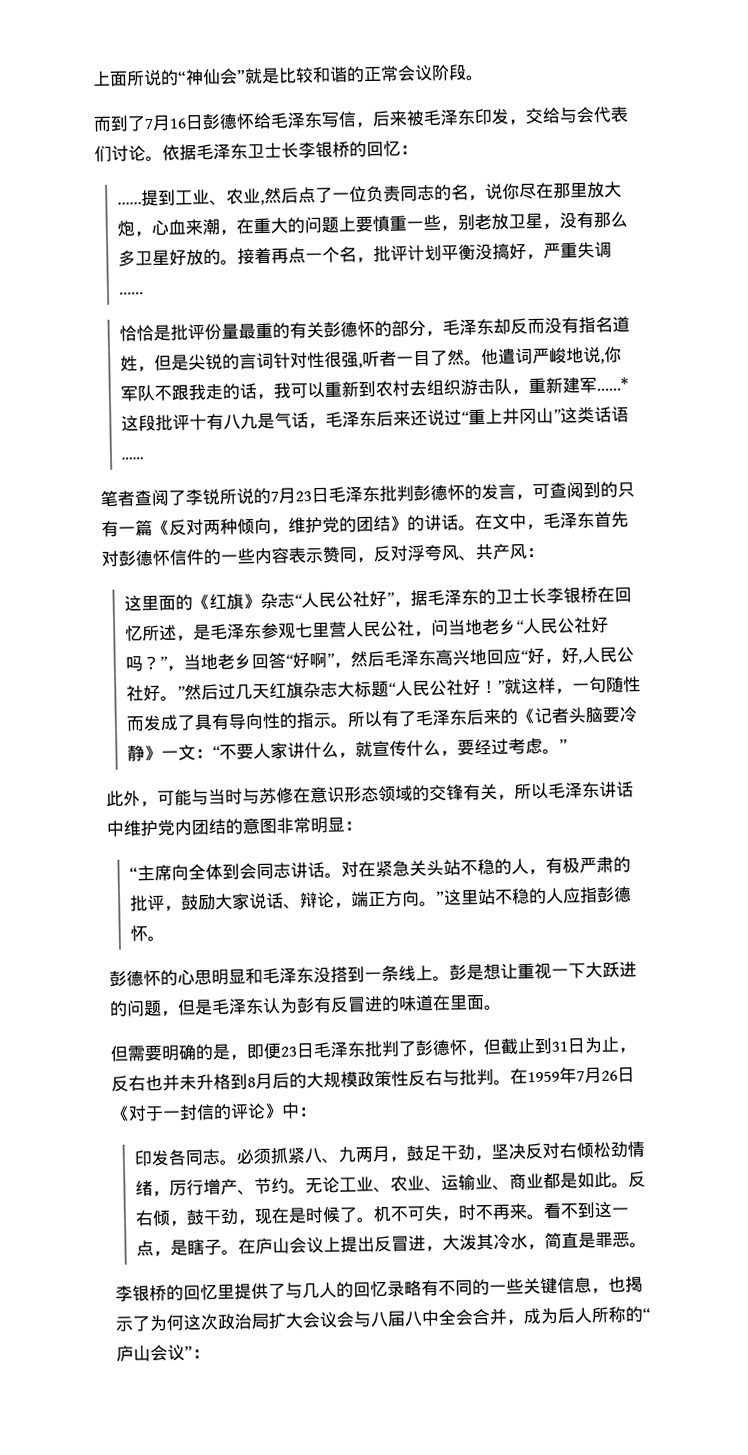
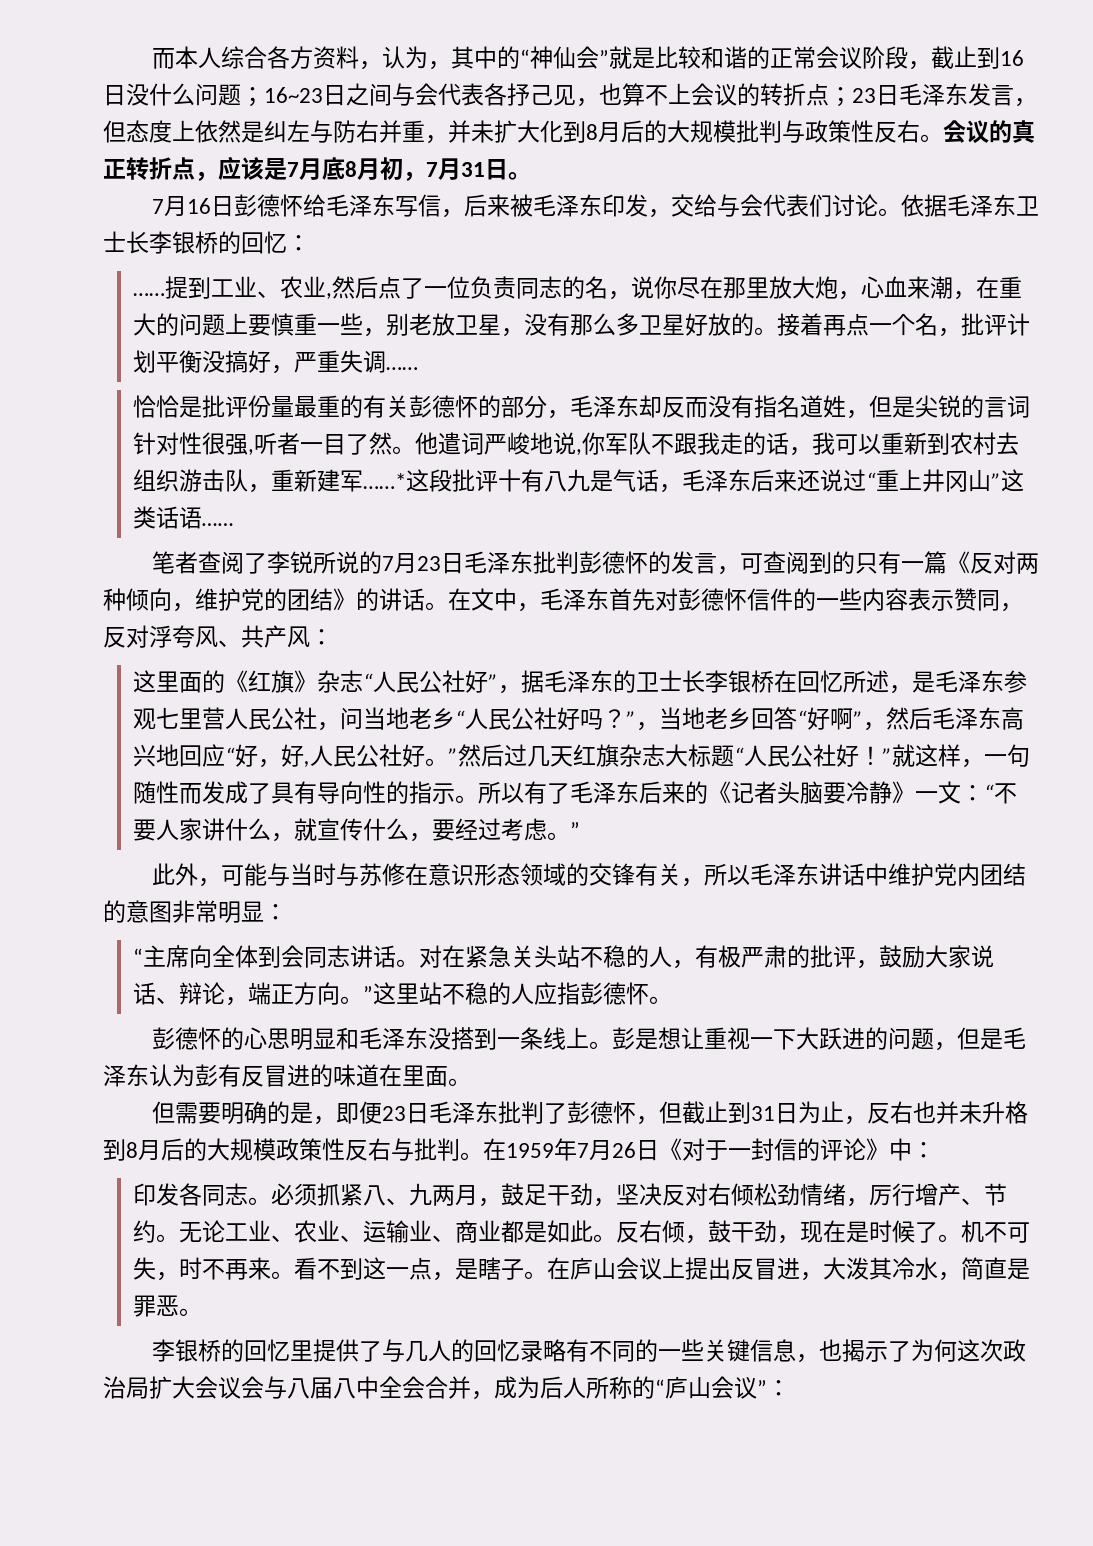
- 上面所说的“神仙会”就是比较和谐的正常会议阶段。
- 而到了7月16日彭德怀给毛泽东写信，后来被毛泽东印发，交给与会代表们讨论。
+ 而本人综合各方资料，认为，其中的“神仙会”就是比较和谐的正常会议阶段，截止到16日没什么问题；16~23日之间与会代表各抒己见，也算不上会议的转折点；23日毛泽东发言，但态度上依然是纠左与防右并重，并未扩大化到8月后的大规模批判与政策性反右。会议的真正转折点，应该是7月底8月初，7月31日。
+ 7月16日彭德怀给毛泽东写信，后来被毛泽东印发，交给与会代表们讨论。

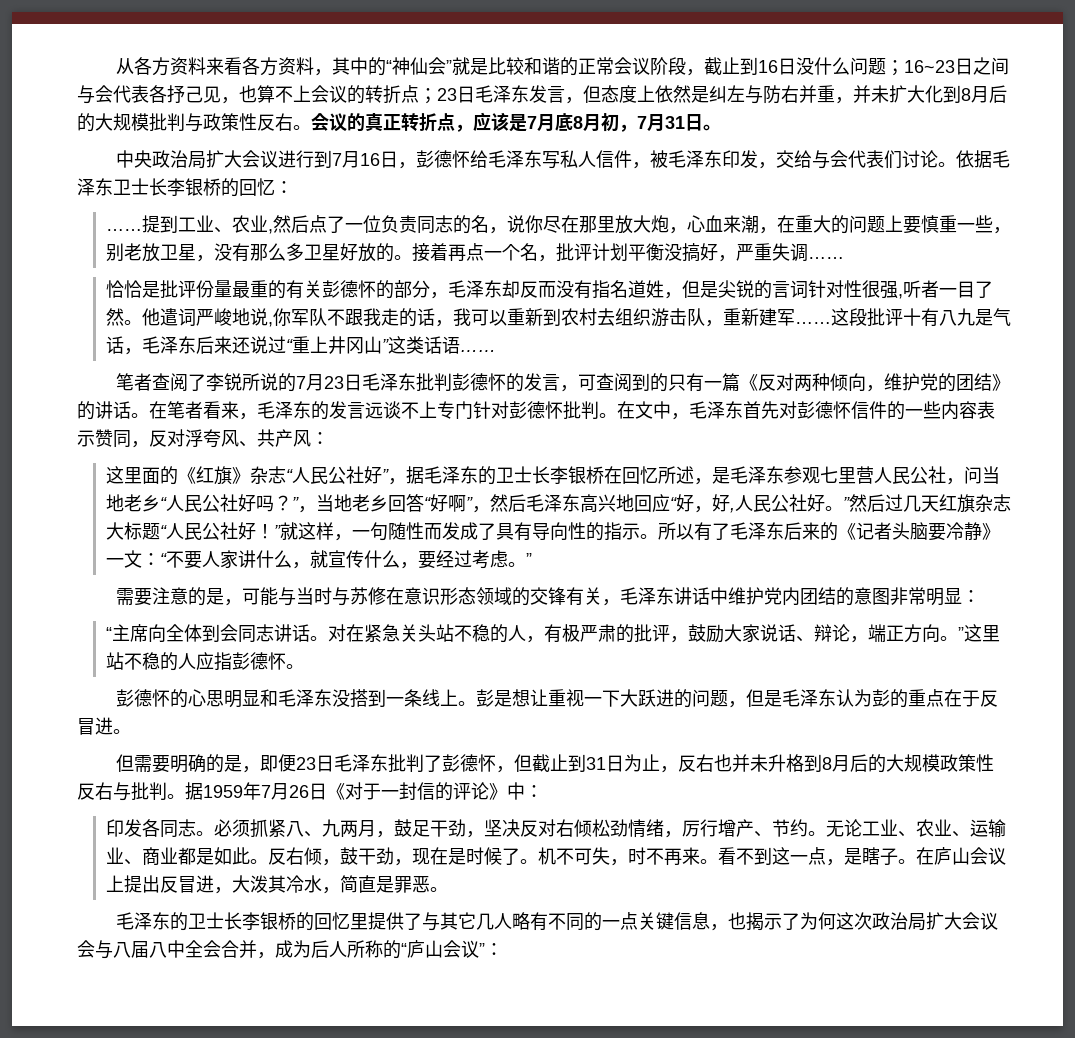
- 而本人综合各方资料，认为，其中的“神仙会”就是比较和谐的正常会议阶段，截止到16日没什么问题；16~23日之间与会代表各抒己见，也算不上会议的转折点；23日毛泽东发言，但态度上依然是纠左与防右并重，并未扩大化到8月后的大规模批判与政策性反右。
+ 从各方资料来看各方资料，其中的“神仙会”就是比较和谐的正常会议阶段，截止到16日没什么问题；16~23日之间与会代表各抒己见，也算不上会议的转折点；23日毛泽东发言，但态度上依然是纠左与防右并重，并未扩大化到8月后的大规模批判与政策性反右。
- 7月16日彭德怀给毛泽东写信，后来被毛泽东印发，交给与会代表们讨论。
+ 中央政治局扩大会议进行到7月16日，彭德怀给毛泽东写私人信件，被毛泽东印发，交给与会代表们讨论。
- 他遣词严峻地说,你军队不跟我走的话，我可以重新到农村去组织游击队，重新建军……*这段批评十有八九是气话，毛泽东后来还说过“重上井冈山”这类话语……
+ 他遣词严峻地说,你军队不跟我走的话，我可以重新到农村去组织游击队，重新建军……这段批评十有八九是气话，毛泽东后来还说过“重上井冈山”这类话语……
- 在文中，毛泽东首先对彭德怀信件的一些内容表示赞同，反对浮夸风、共产风：
+ 在笔者看来，毛泽东的发言远谈不上专门针对彭德怀批判。在文中，毛泽东首先对彭德怀信件的一些内容表示赞同，反对浮夸风、共产风：
- 此外，可能与当时与苏修在意识形态领域的交锋有关，所以毛泽东讲话中维护党内团结的意图非常明显：
+ 需要注意的是，可能与当时与苏修在意识形态领域的交锋有关，毛泽东讲话中维护党内团结的意图非常明显：
- 彭是想让重视一下大跃进的问题，但是毛泽东认为彭有反冒进的味道在里面。
+ 彭是想让重视一下大跃进的问题，但是毛泽东认为彭的重点在于反冒进。
- 在1959年7月26日《对于一封信的评论》中：
+ 据1959年7月26日《对于一封信的评论》中：
- 李银桥的回忆里提供了与几人的回忆录略有不同的一些关键信息，也揭示了为何这次政治局扩大会议会与八届八中全会合并，成为后人所称的“庐山会议”：
+ 毛泽东的卫士长李银桥的回忆里提供了与其它几人略有不同的一点关键信息，也揭示了为何这次政治局扩大会议会与八届八中全会合并，成为后人所称的“庐山会议”：

